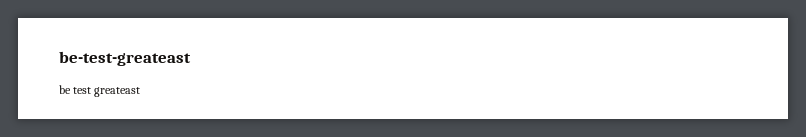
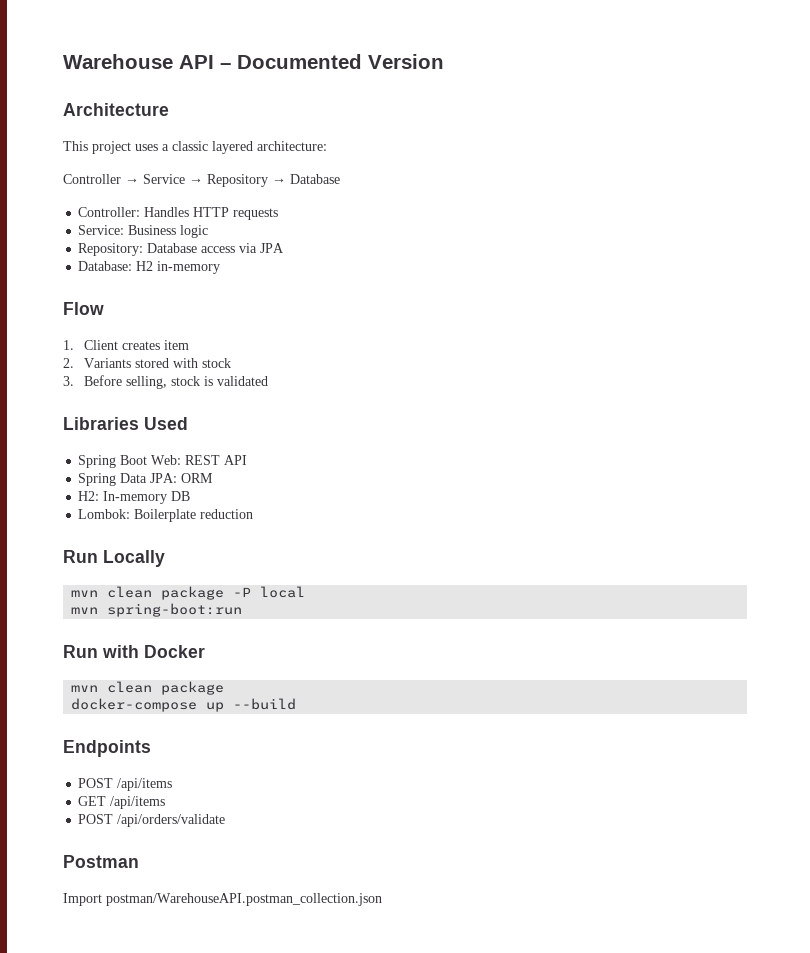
- be-test-greateast
- be test greateast
+ Warehouse API – Documented Version
+ Architecture
+ This project uses a classic layered architecture:
+ Controller → Service → Repository → Database
+ Controller: Handles HTTP requests
+ Service: Business logic
+ Repository: Database access via JPA
+ Database: H2 in-memory
+ Flow
+ 1. Client creates item
+ 2. Variants stored with stock
+ 3. Before selling, stock is validated
+ Libraries Used
+ Spring Boot Web: REST API
+ Spring Data JPA: ORM
+ H2: In-memory DB
+ Lombok: Boilerplate reduction
+ Run Locally
+ mvn clean package -P local
+ mvn spring-boot:run
+ Run with Docker
+ mvn clean package
+ docker-compose up --build
+ Endpoints
+ POST /api/items
+ GET /api/items
+ POST /api/orders/validate
+ Postman
+ Import postman/WarehouseAPI.postman_collection.json

